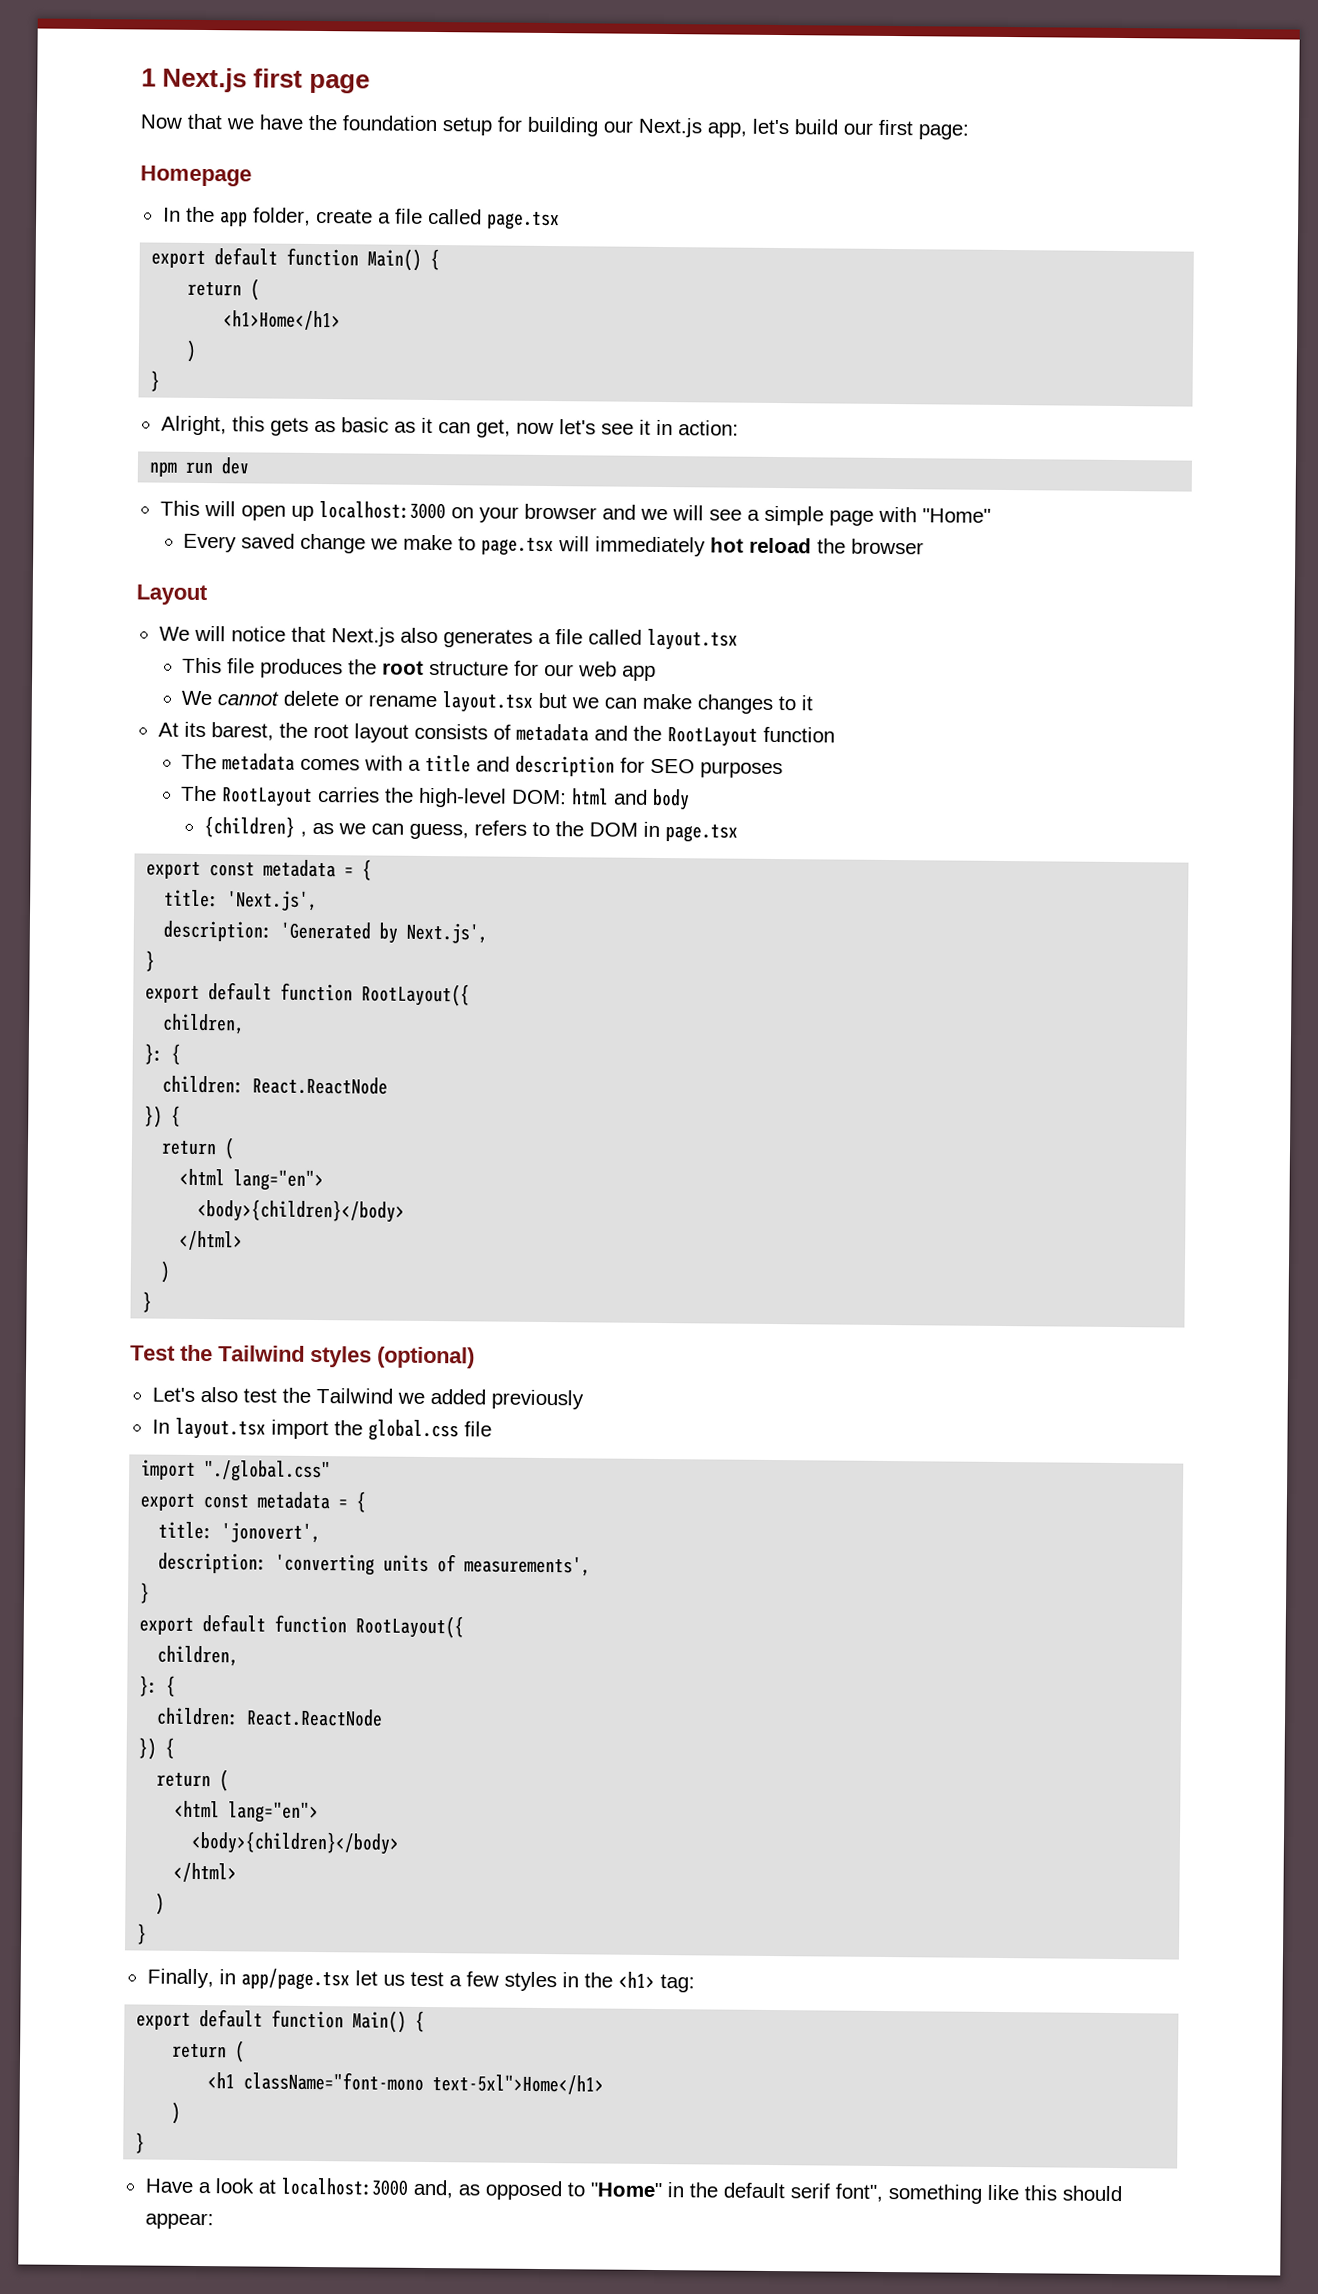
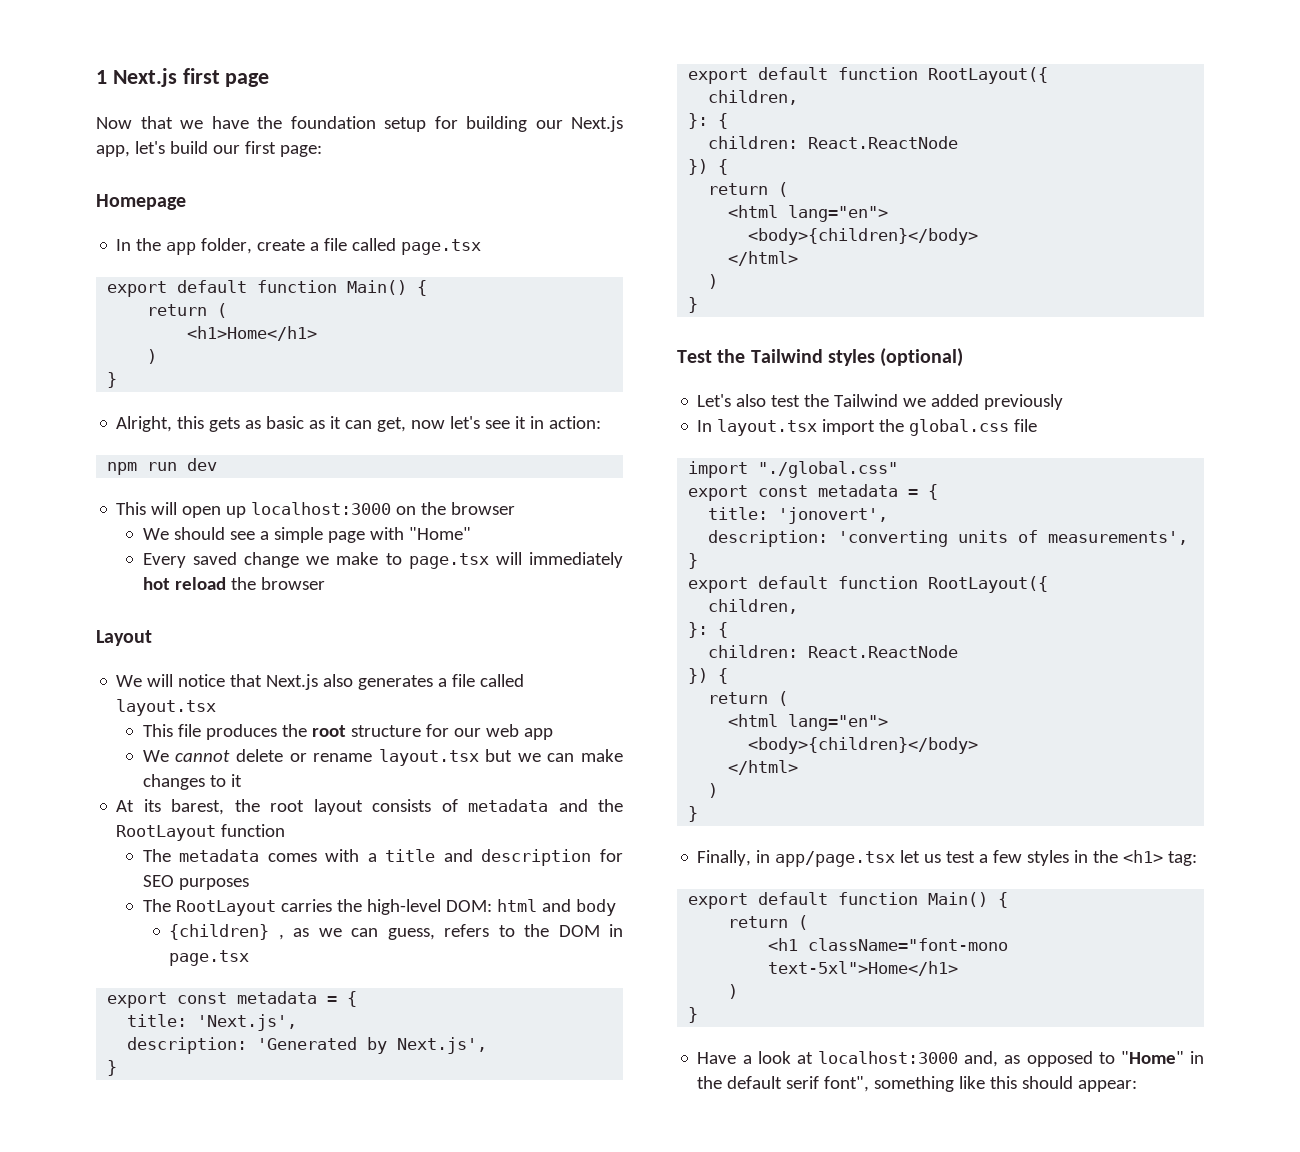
- This will open up localhost:3000 on your browser and we will see a simple page with "Home"
+ This will open up localhost:3000 on the browser
+ We should see a simple page with "Home"

